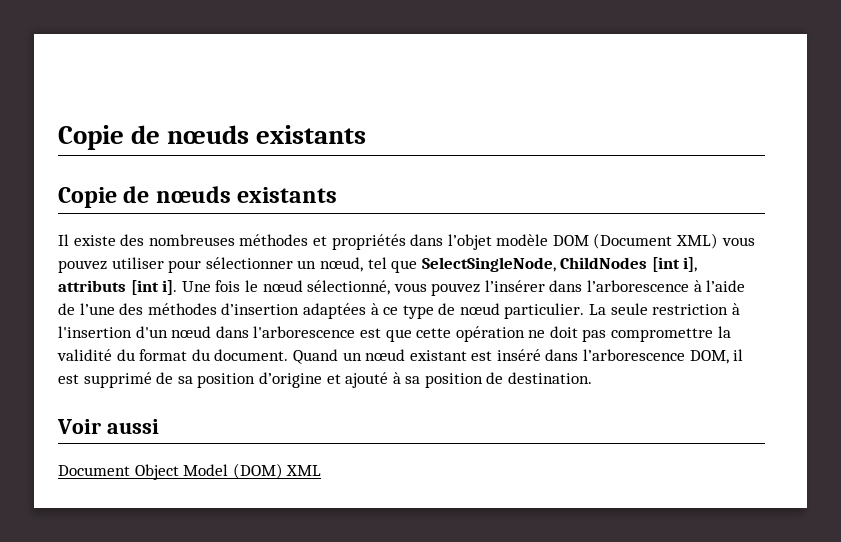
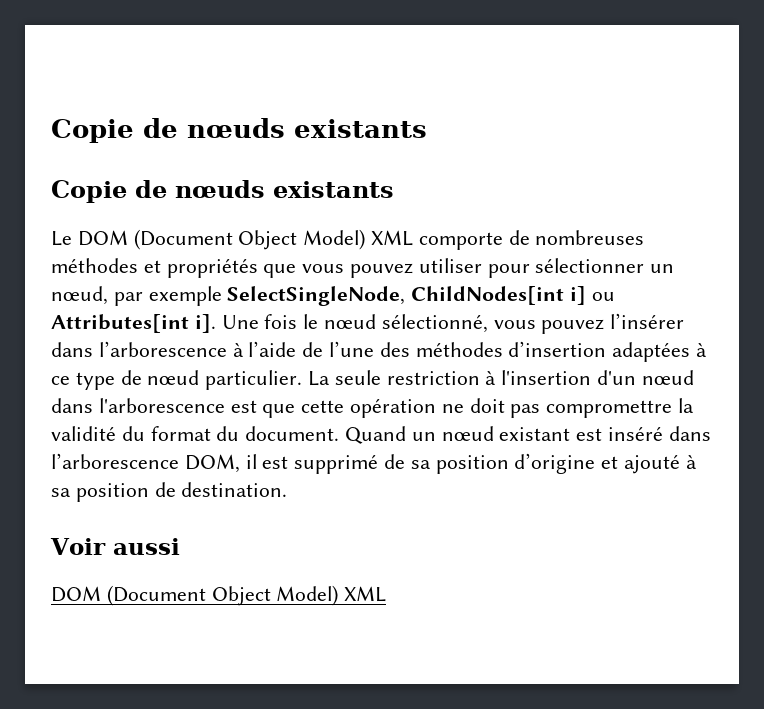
- Il existe des nombreuses méthodes et propriétés dans l’objet modèle DOM (Document XML) vous pouvez utiliser pour sélectionner un nœud, tel que SelectSingleNode, ChildNodes [int i], attributs [int i].
+ Le DOM (Document Object Model) XML comporte de nombreuses méthodes et propriétés que vous pouvez utiliser pour sélectionner un nœud, par exemple SelectSingleNode, ChildNodes[int i] ou Attributes[int i].
  Voir aussi
- Document Object Model (DOM) XML
+ DOM (Document Object Model) XML

